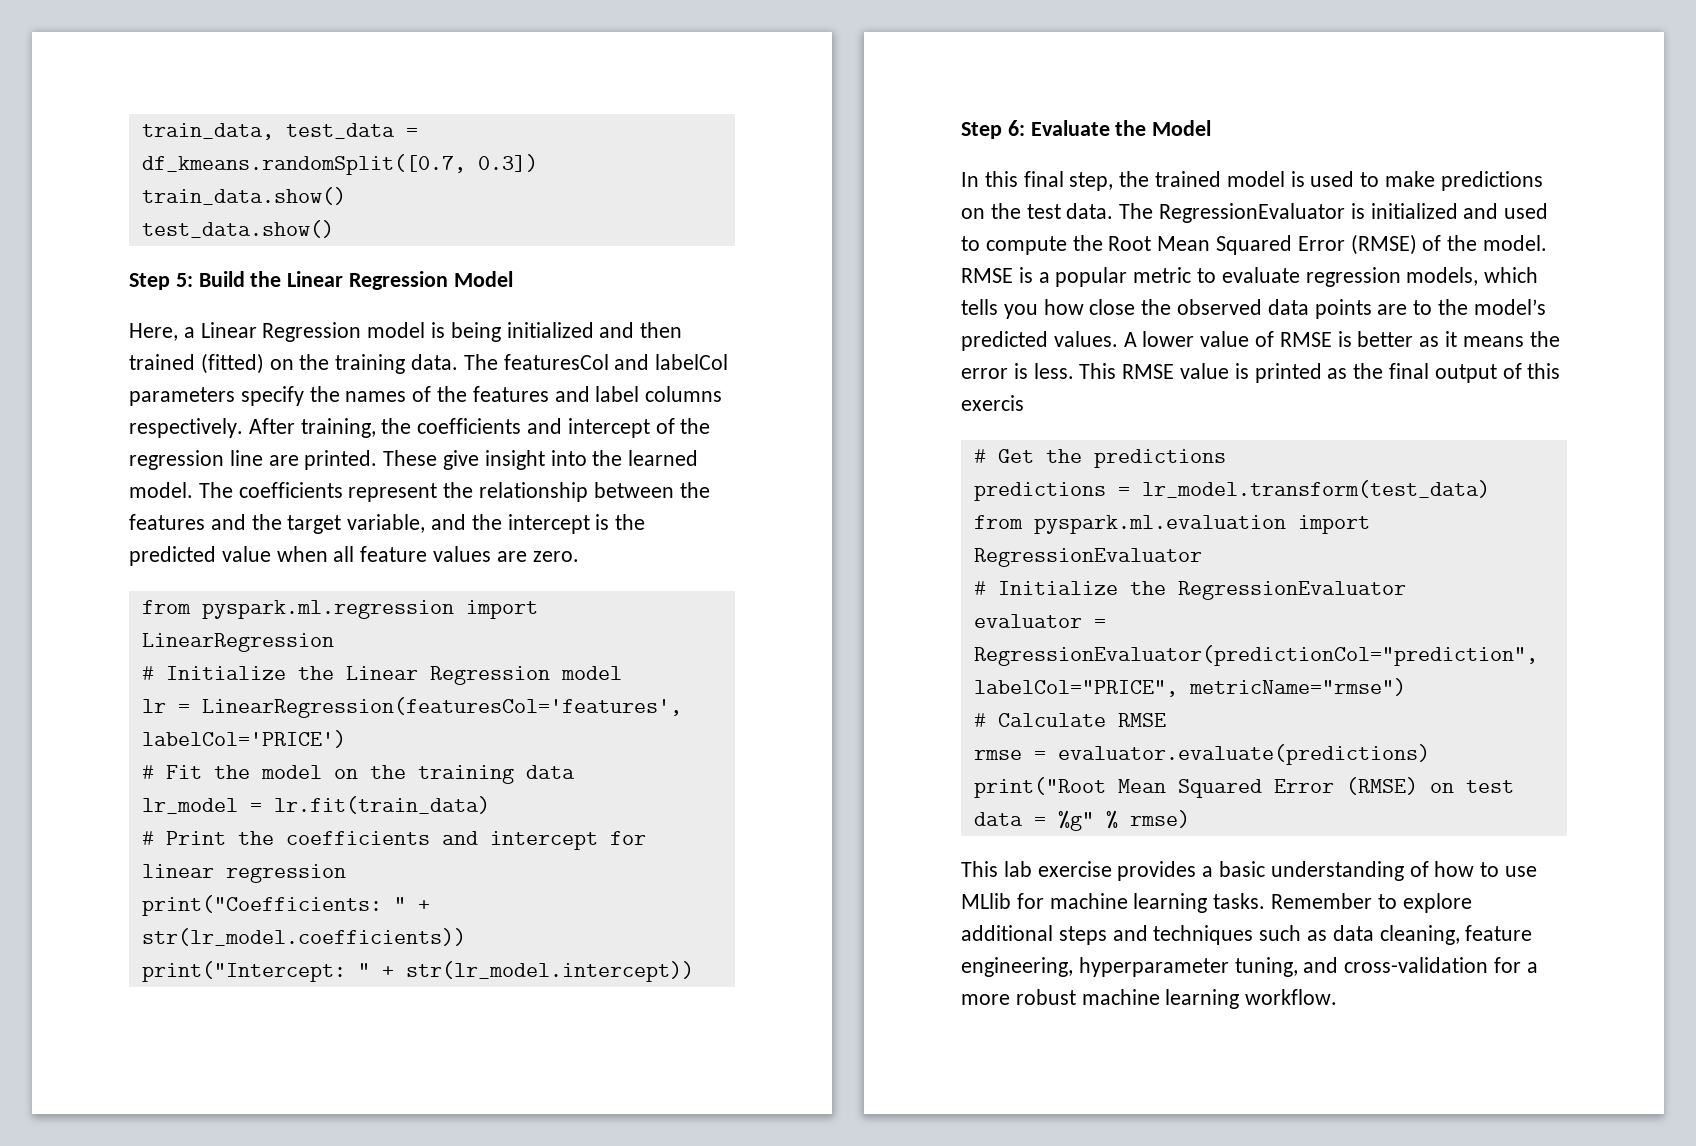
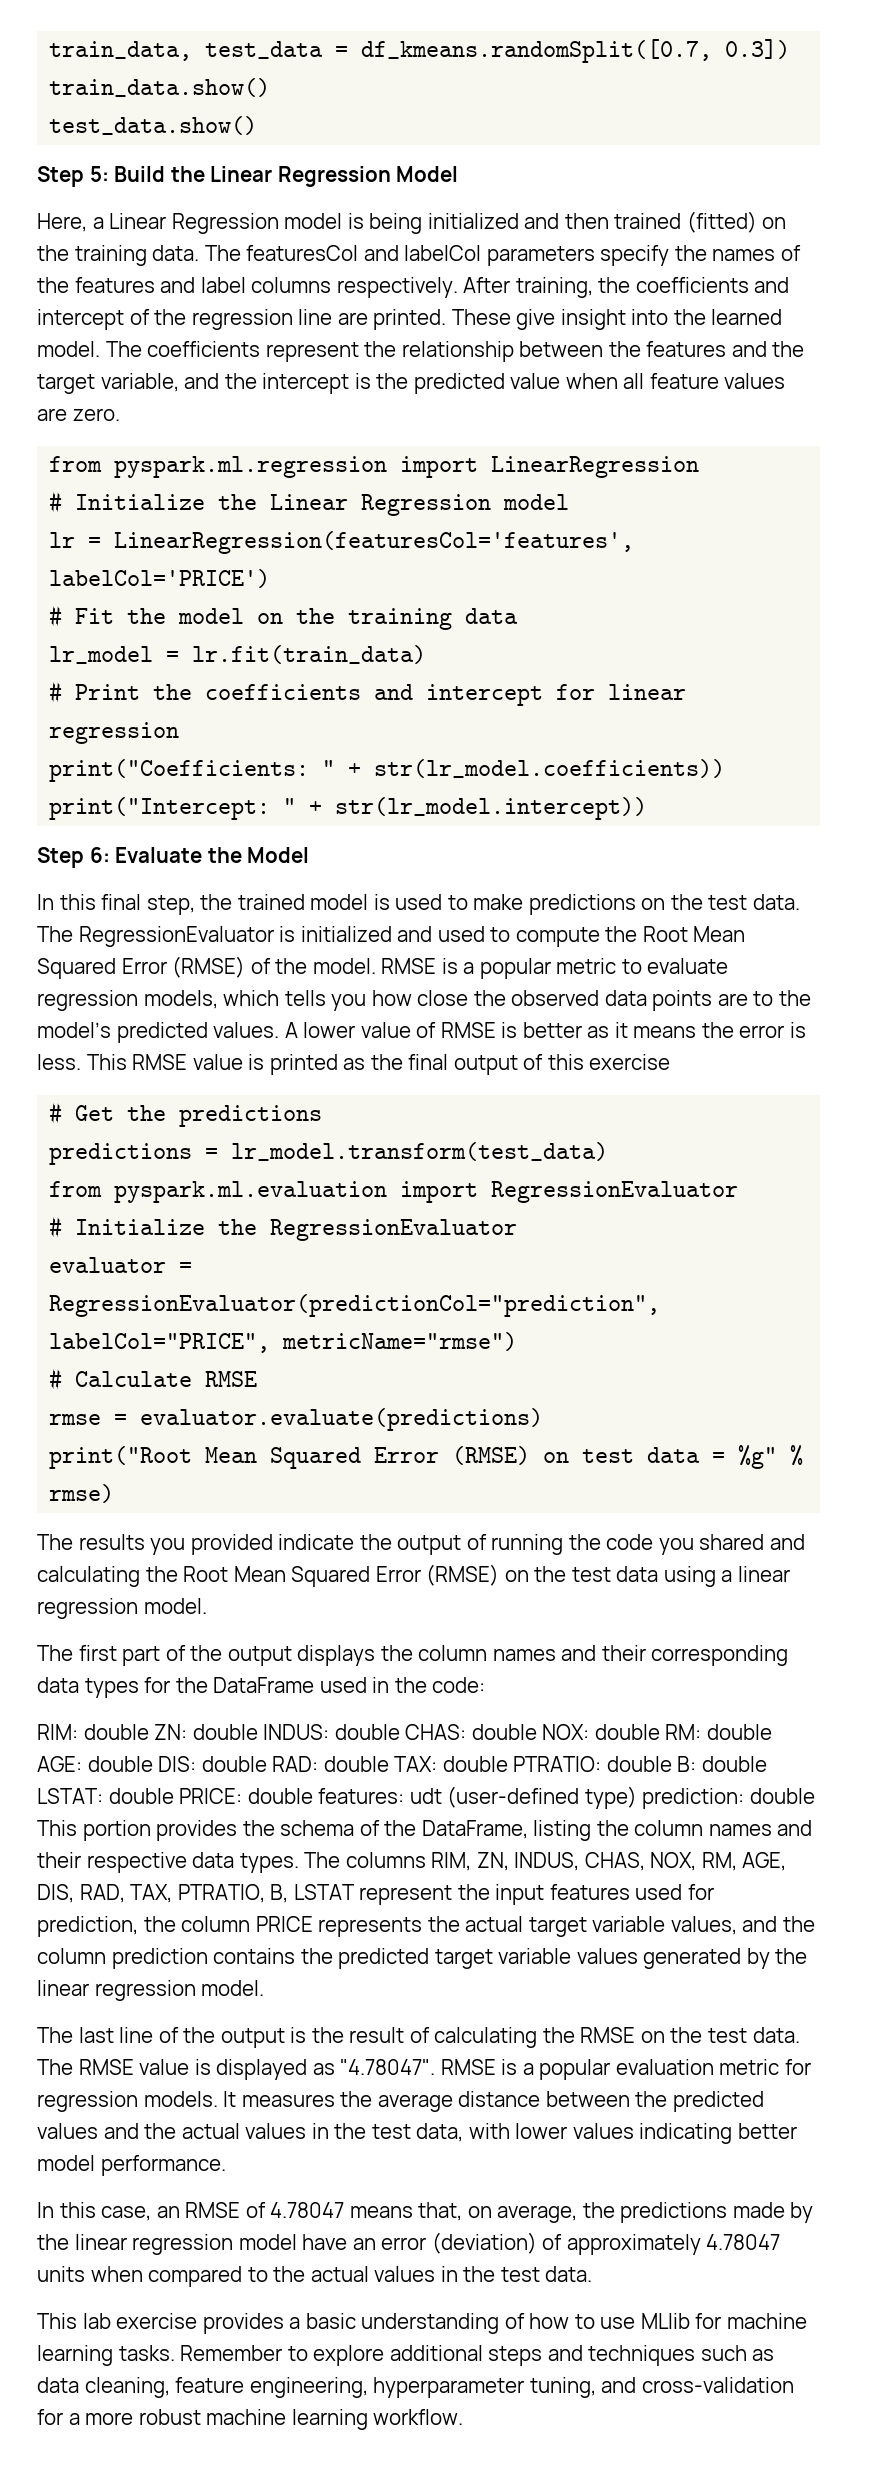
- This RMSE value is printed as the final output of this exercis
+ This RMSE value is printed as the final output of this exercise
+ The results you provided indicate the output of running the code you shared and calculating the Root Mean Squared Error (RMSE) on the test data using a linear regression model.
+ The first part of the output displays the column names and their corresponding data types for the DataFrame used in the code:
+ RIM: double ZN: double INDUS: double CHAS: double NOX: double RM: double AGE: double DIS: double RAD: double TAX: double PTRATIO: double B: double LSTAT: double PRICE: double features: udt (user-defined type) prediction: double This portion provides the schema of the DataFrame, listing the column names and their respective data types. The columns RIM, ZN, INDUS, CHAS, NOX, RM, AGE, DIS, RAD, TAX, PTRATIO, B, LSTAT represent the input features used for prediction, the column PRICE represents the actual target variable values, and the column prediction contains the predicted target variable values generated by the linear regression model.
+ The last line of the output is the result of calculating the RMSE on the test data. The RMSE value is displayed as "4.78047". RMSE is a popular evaluation metric for regression models. It measures the average distance between the predicted values and the actual values in the test data, with lower values indicating better model performance.
+ In this case, an RMSE of 4.78047 means that, on average, the predictions made by the linear regression model have an error (deviation) of approximately 4.78047 units when compared to the actual values in the test data.

